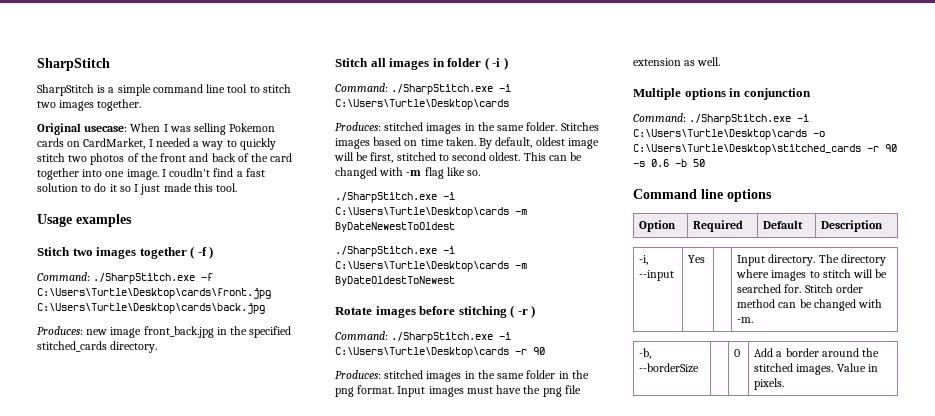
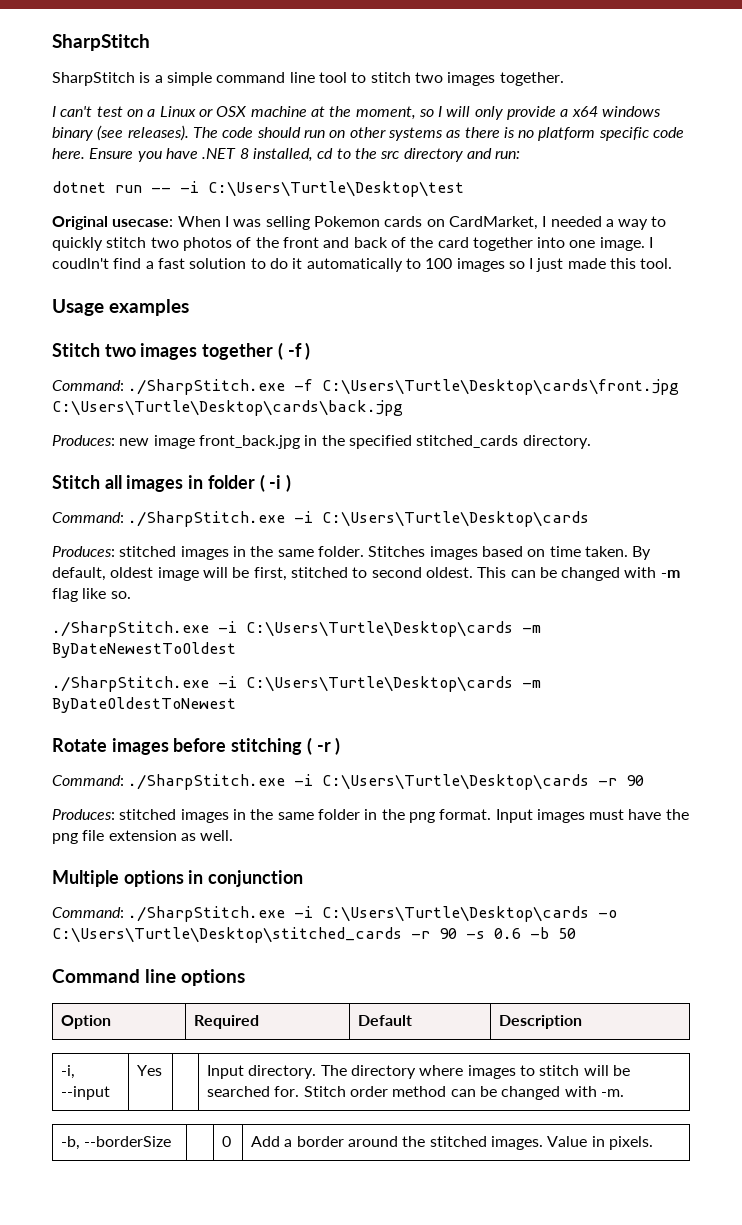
+ I can't test on a Linux or OSX machine at the moment, so I will only provide a x64 windows binary (see releases). The code should run on other systems as there is no platform specific code here. Ensure you have .NET 8 installed, cd to the src directory and run:
+ dotnet run -- -i C:\Users\Turtle\Desktop\test
- I coudln't find a fast solution to do it so I just made this tool.
+ I coudln't find a fast solution to do it automatically to 100 images so I just made this tool.

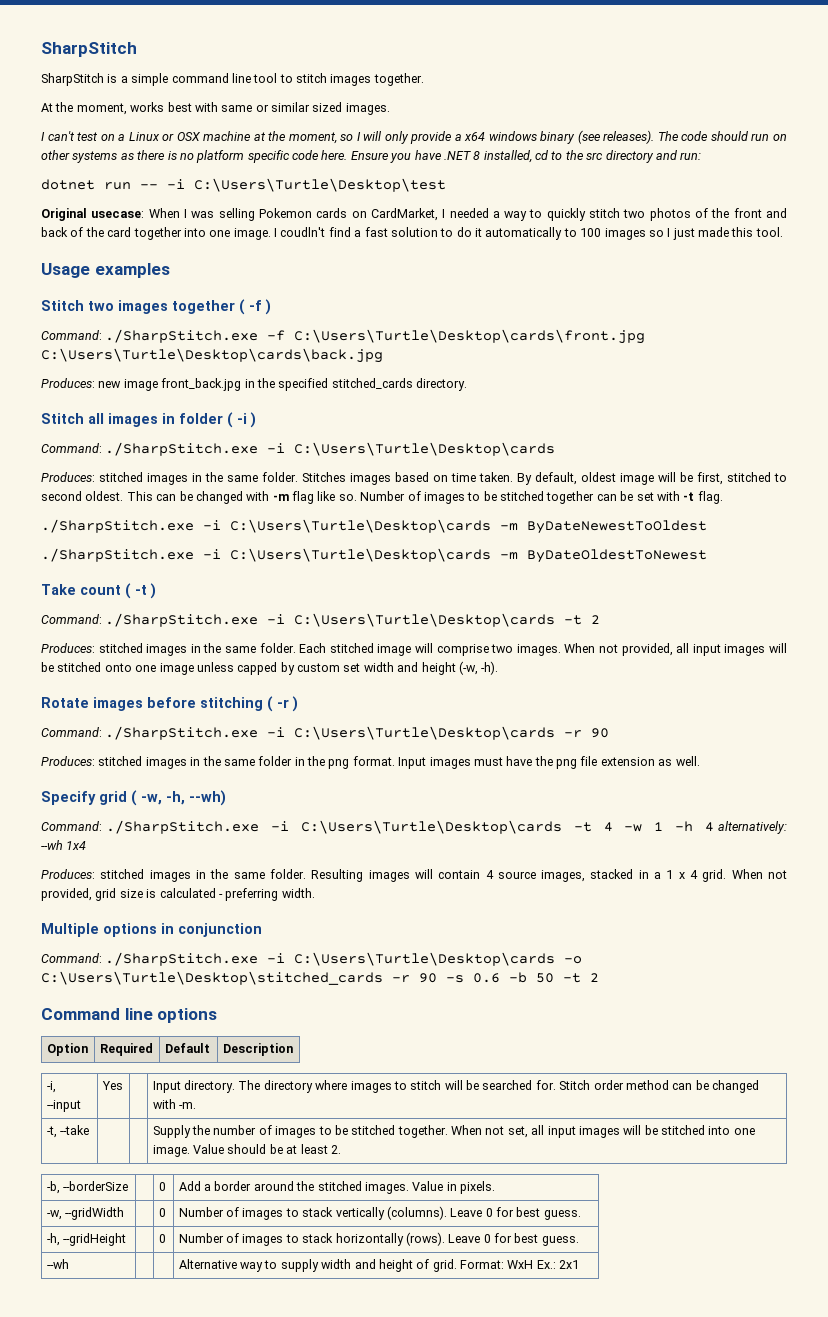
- SharpStitch is a simple command line tool to stitch two images together.
+ SharpStitch is a simple command line tool to stitch images together.
+ At the moment, works best with same or similar sized images.
+ Number of images to be stitched together can be set with -t flag.
+ Take count ( -t )
+ Command: ./SharpStitch.exe -i C:\Users\Turtle\Desktop\cards -t 2
+ Produces: stitched images in the same folder. Each stitched image will comprise two images. When not provided, all input images will be stitched onto one image unless capped by custom set width and height (-w, -h).
+ Specify grid ( -w, -h, --wh)
+ Command: ./SharpStitch.exe -i C:\Users\Turtle\Desktop\cards -t 4 -w 1 -h 4 alternatively: --wh 1x4
+ Produces: stitched images in the same folder. Resulting images will contain 4 source images, stacked in a 1 x 4 grid. When not provided, grid size is calculated - preferring width.
- Command: ./SharpStitch.exe -i C:\Users\Turtle\Desktop\cards -o C:\Users\Turtle\Desktop\stitched_cards -r 90 -s 0.6 -b 50
+ Command: ./SharpStitch.exe -i C:\Users\Turtle\Desktop\cards -o C:\Users\Turtle\Desktop\stitched_cards -r 90 -s 0.6 -b 50 -t 2
+ -t, --take | | | Supply the number of images to be stitched together. When not set, all input images will be stitched into one image. Value should be at least 2.
+ -w, --gridWidth | | 0 | Number of images to stack vertically (columns). Leave 0 for best guess.
+ -h, --gridHeight | | 0 | Number of images to stack horizontally (rows). Leave 0 for best guess.
+ --wh | | | Alternative way to supply width and height of grid. Format: WxH Ex.: 2x1

